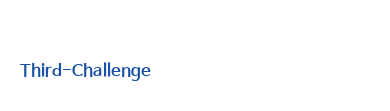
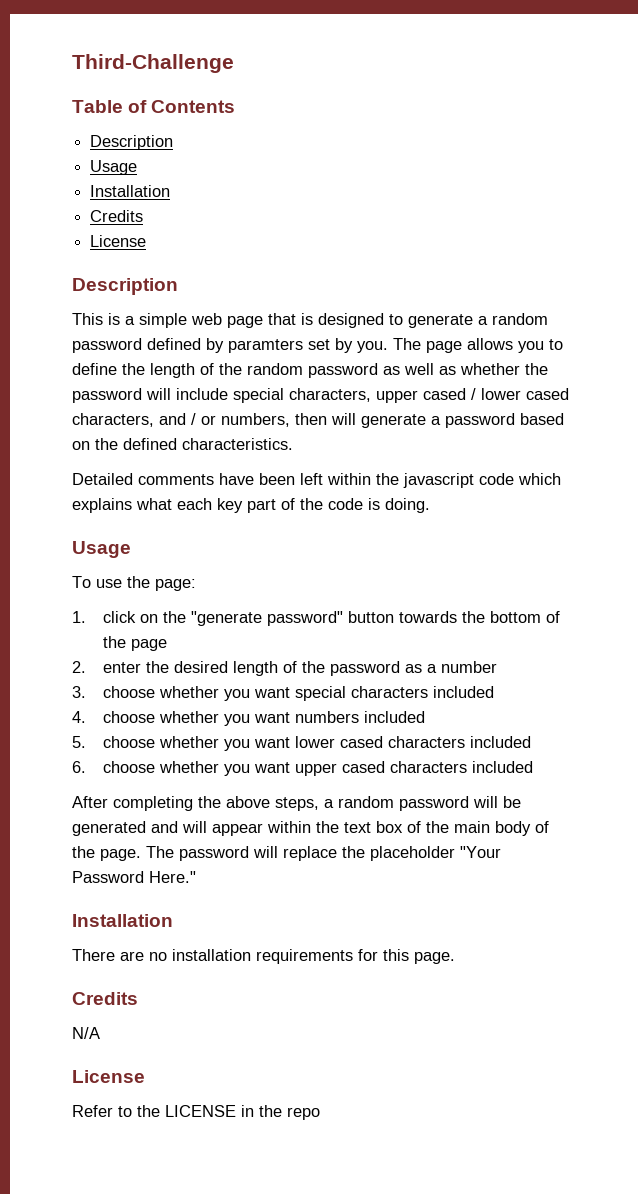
+ Table of Contents
+ Description
+ Usage
+ Installation
+ Credits
+ License
+ Description
+ This is a simple web page that is designed to generate a random password defined by paramters set by you. The page allows you to define the length of the random password as well as whether the password will include special characters, upper cased / lower cased characters, and / or numbers, then will generate a password based on the defined characteristics.
+ Detailed comments have been left within the javascript code which explains what each key part of the code is doing.
+ Usage
+ To use the page:
+ 1. click on the "generate password" button towards the bottom of the page
+ 2. enter the desired length of the password as a number
+ 3. choose whether you want special characters included
+ 4. choose whether you want numbers included
+ 5. choose whether you want lower cased characters included
+ 6. choose whether you want upper cased characters included
+ After completing the above steps, a random password will be generated and will appear within the text box of the main body of the page. The password will replace the placeholder "Your Password Here."
+ Installation
+ There are no installation requirements for this page.
+ Credits
+ N/A
+ License
+ Refer to the LICENSE in the repo

